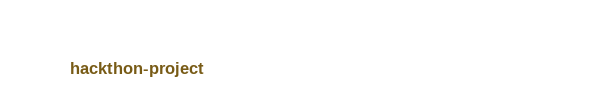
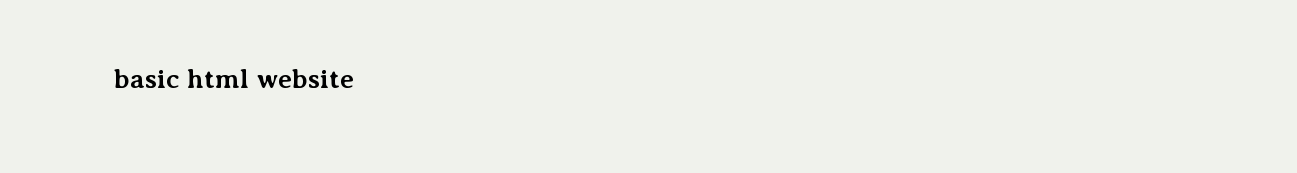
- hackthon-project
+ basic html website

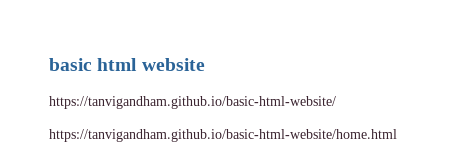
+ https://tanvigandham.github.io/basic-html-website/
+ https://tanvigandham.github.io/basic-html-website/home.html

